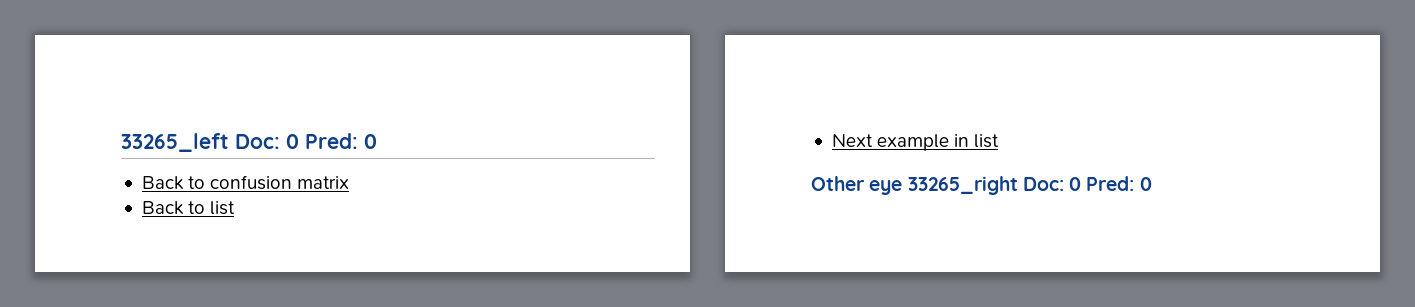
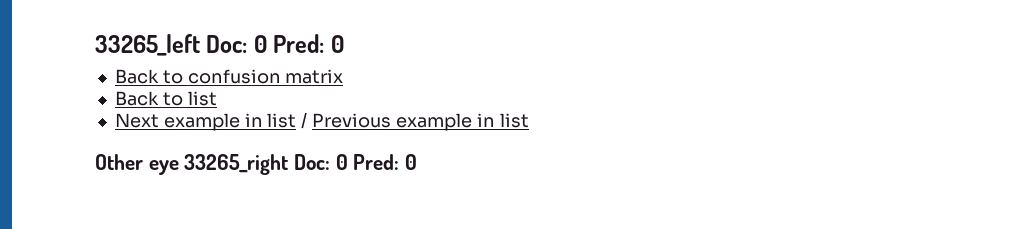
- Next example in list
+ Next example in list / Previous example in list

